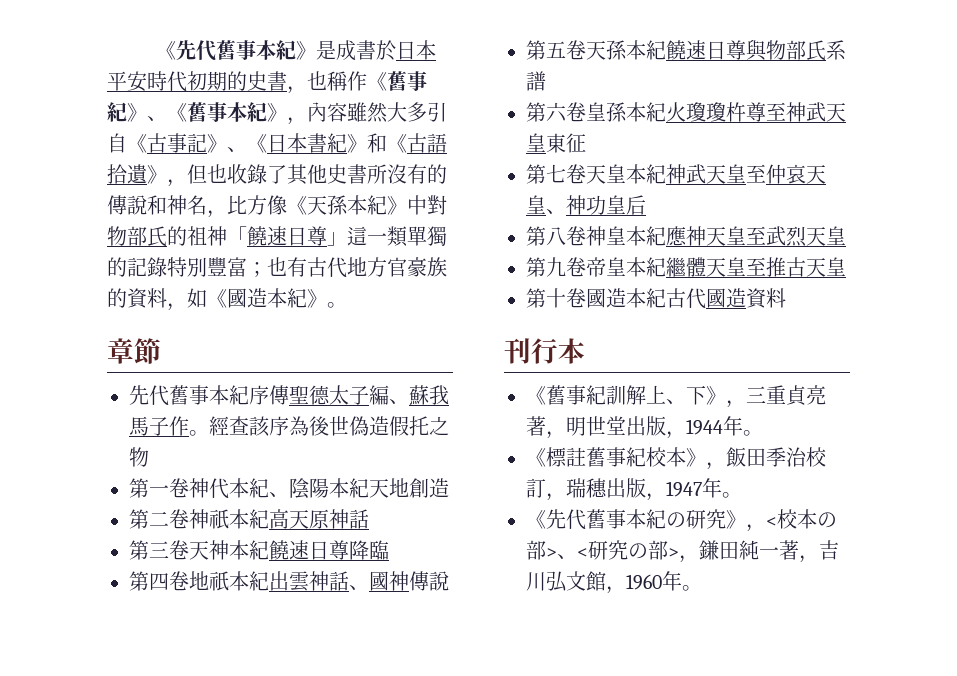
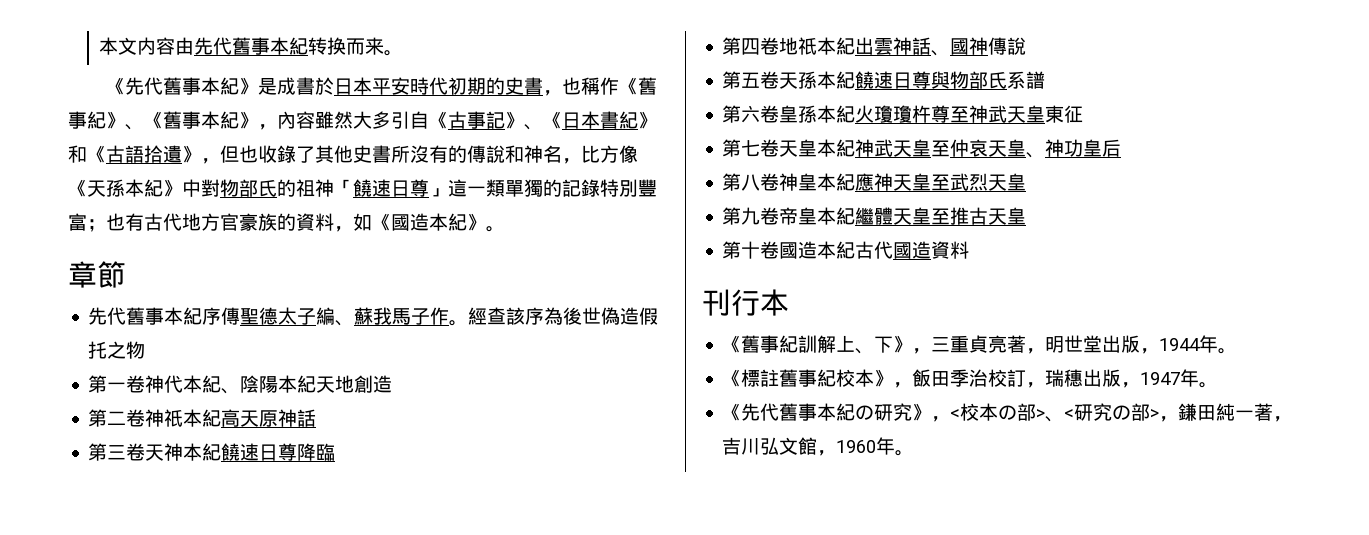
+ 本文内容由先代舊事本紀转换而来。

